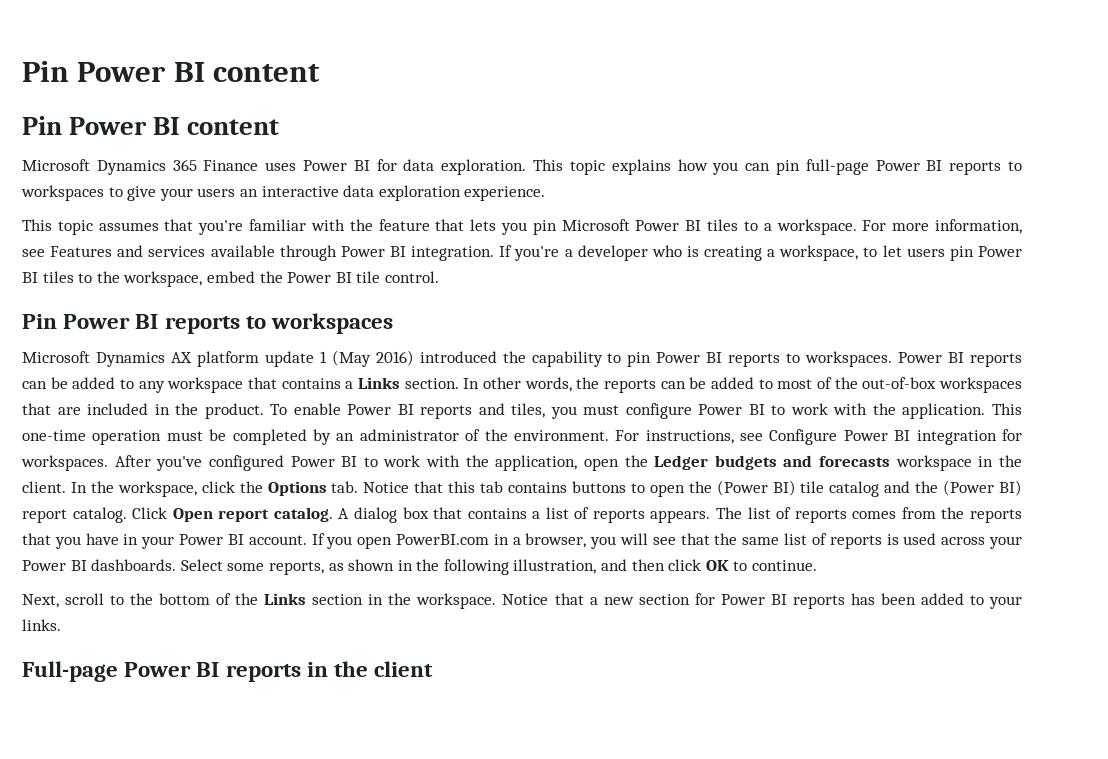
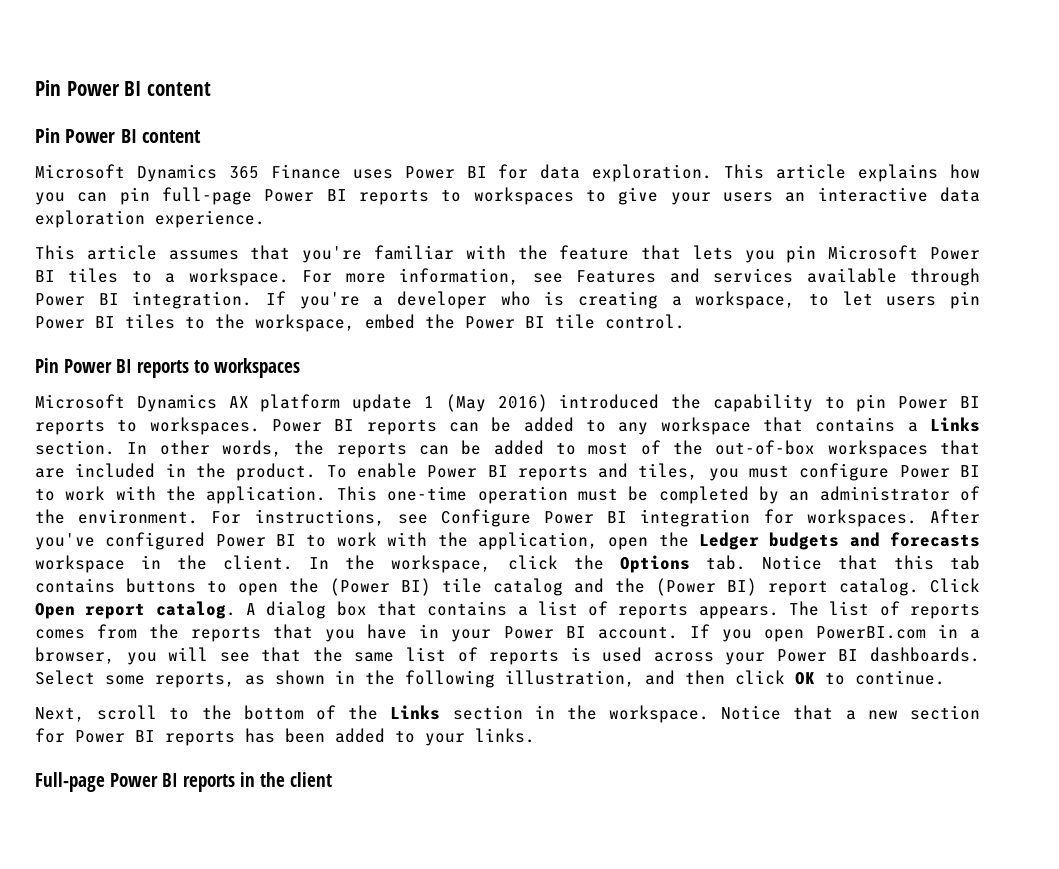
- This topic explains how you can pin full-page Power BI reports to workspaces to give your users an interactive data exploration experience.
+ This article explains how you can pin full-page Power BI reports to workspaces to give your users an interactive data exploration experience.
- This topic assumes that you're familiar with the feature that lets you pin Microsoft Power BI tiles to a workspace.
+ This article assumes that you're familiar with the feature that lets you pin Microsoft Power BI tiles to a workspace.

